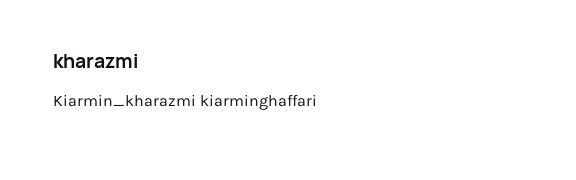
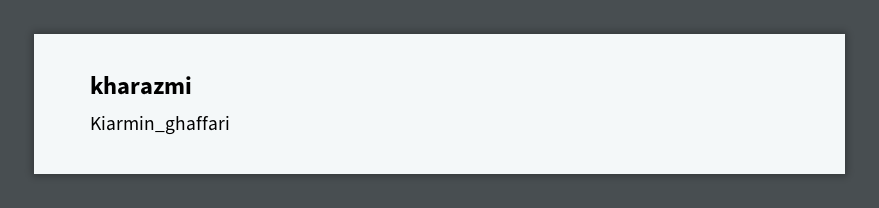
- Kiarmin_kharazmi kiarminghaffari
+ Kiarmin_ghaffari

